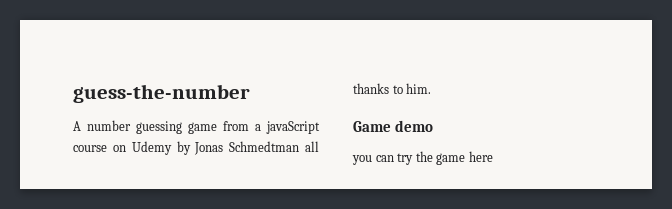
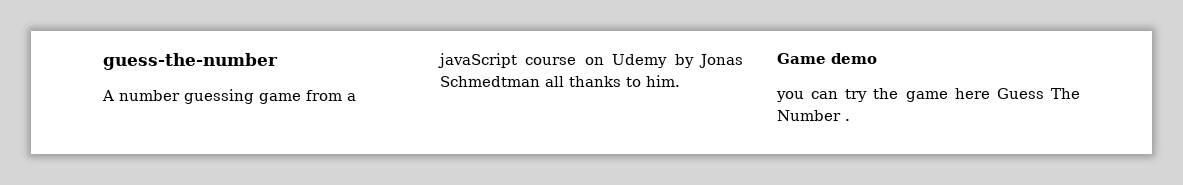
- you can try the game here
+ you can try the game here Guess The Number .

